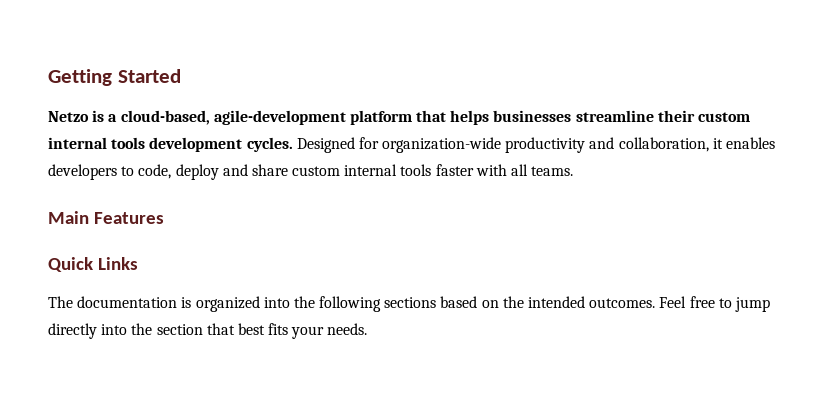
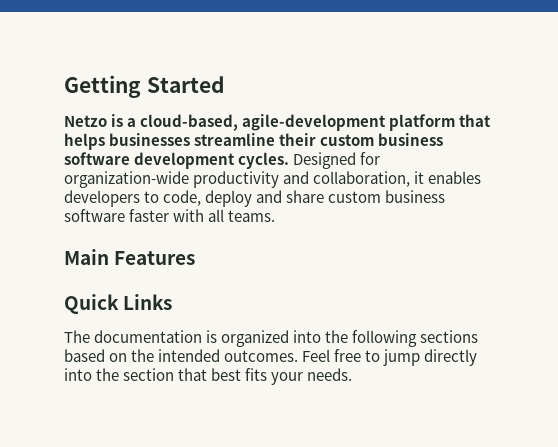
- Netzo is a cloud-based, agile-development platform that helps businesses streamline their custom internal tools development cycles.
+ Netzo is a cloud-based, agile-development platform that helps businesses streamline their custom business software development cycles.
- Designed for organization-wide productivity and collaboration, it enables developers to code, deploy and share custom internal tools faster with all teams.
+ Designed for organization-wide productivity and collaboration, it enables developers to code, deploy and share custom business software faster with all teams.

